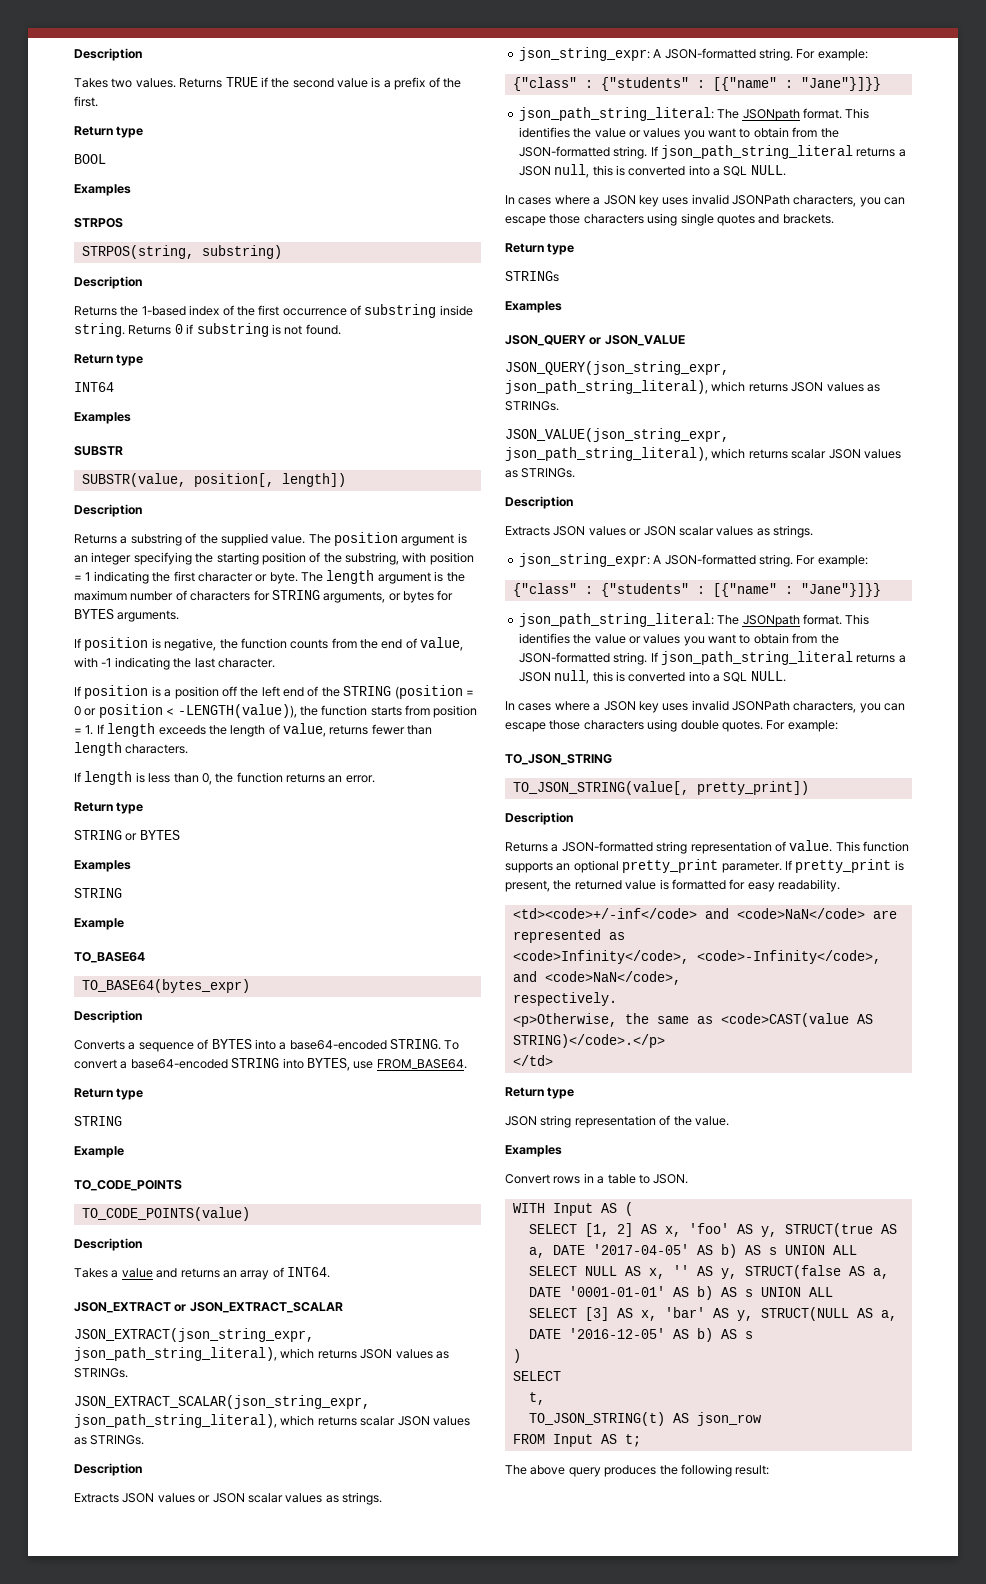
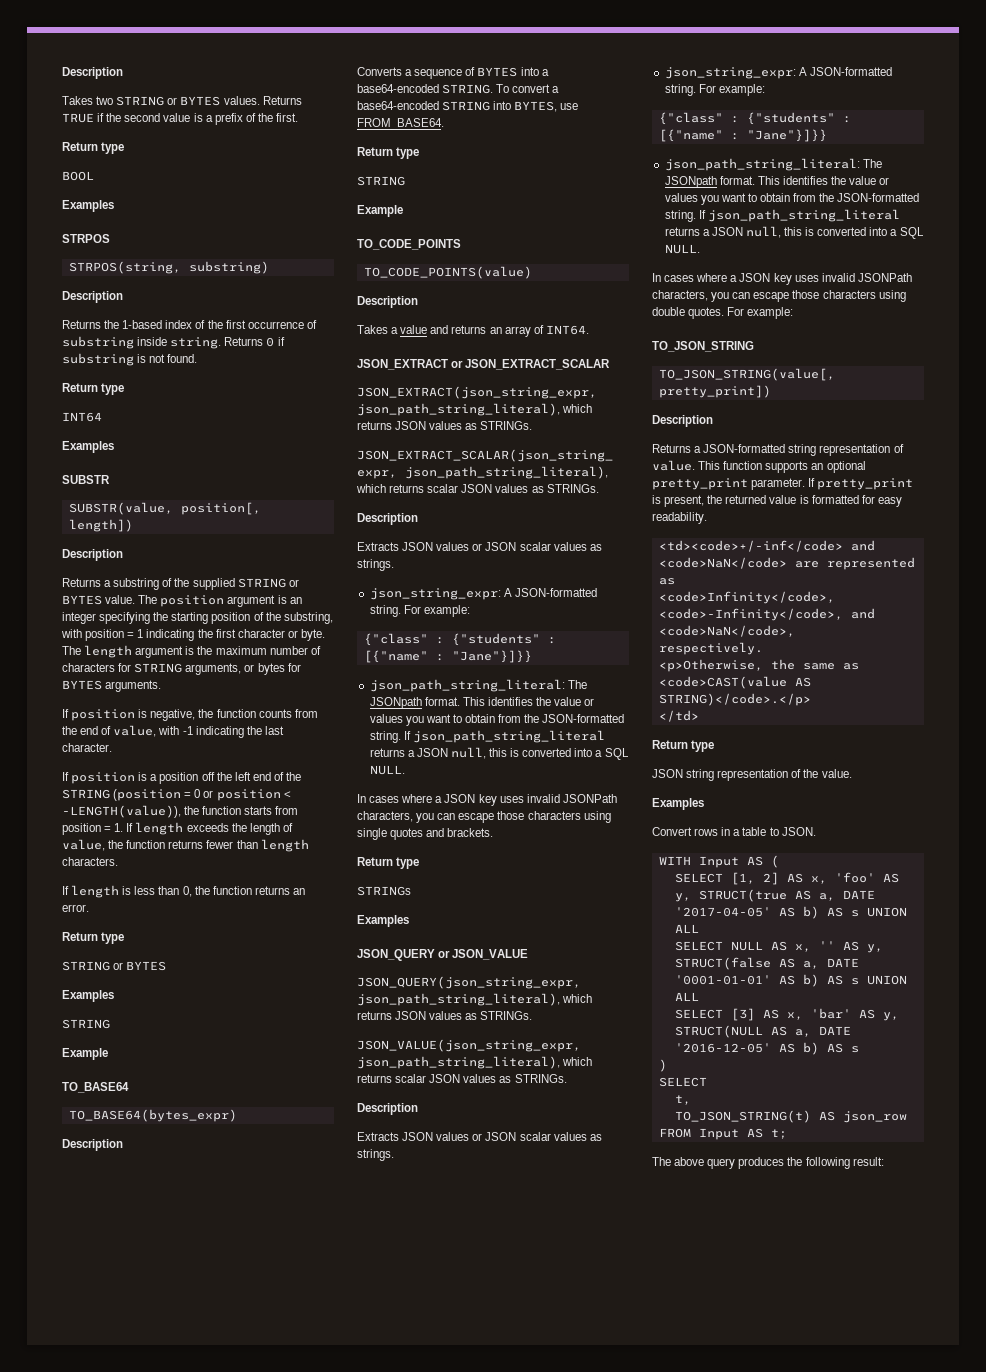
- Takes two values.
+ Takes two STRING or BYTES values.
- Returns a substring of the supplied value.
+ Returns a substring of the supplied STRING or BYTES value.
- If position is a position off the left end of the STRING (position = 0 or position < -LENGTH(value)), the function starts from position = 1. If length exceeds the length of value, returns fewer than length characters.
+ If position is a position off the left end of the STRING (position = 0 or position < -LENGTH(value)), the function starts from position = 1. If length exceeds the length of value, the function returns fewer than length characters.

